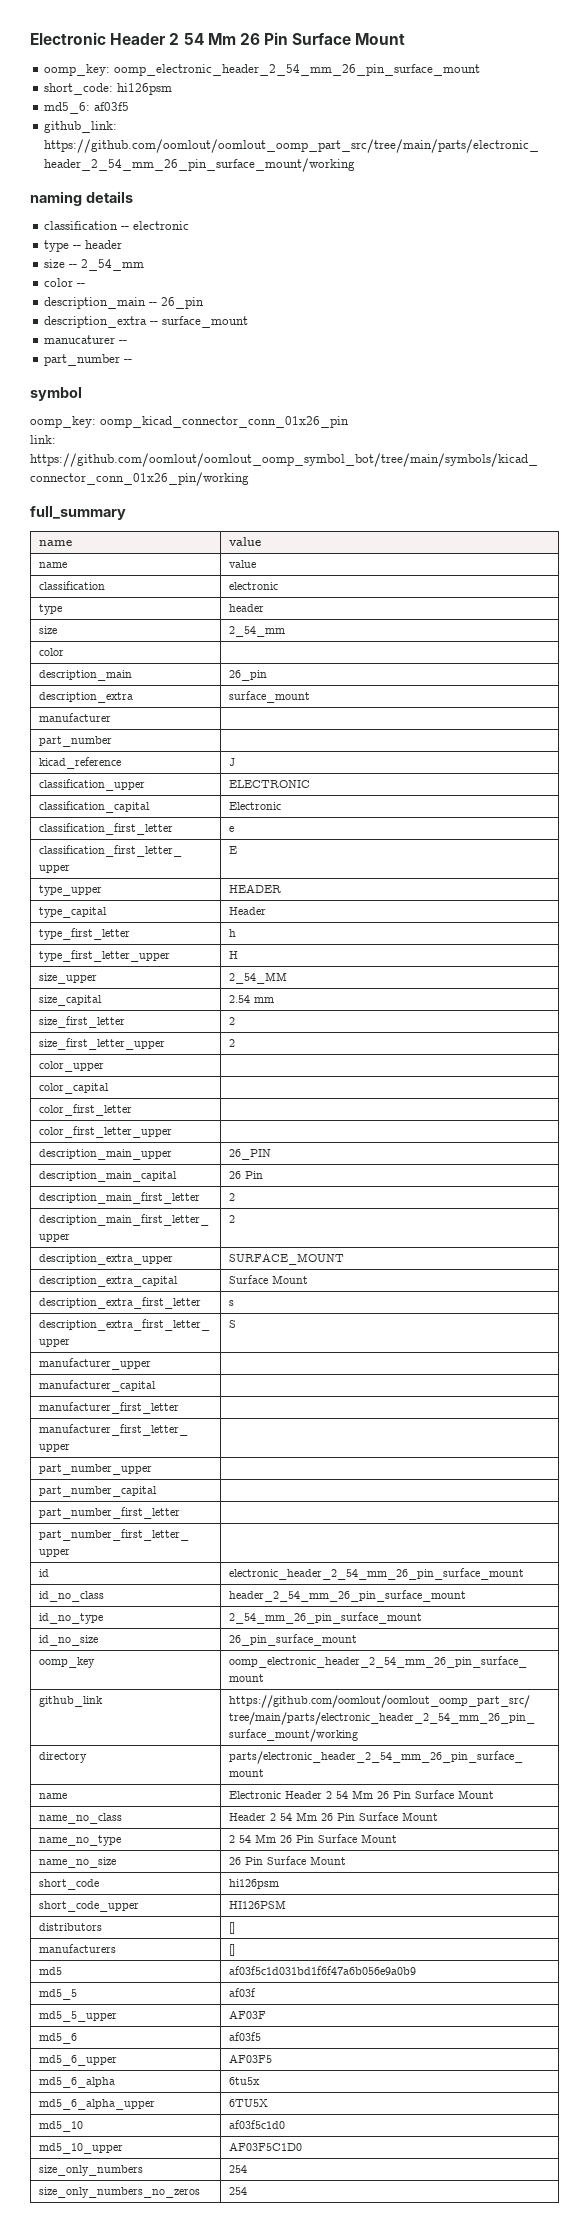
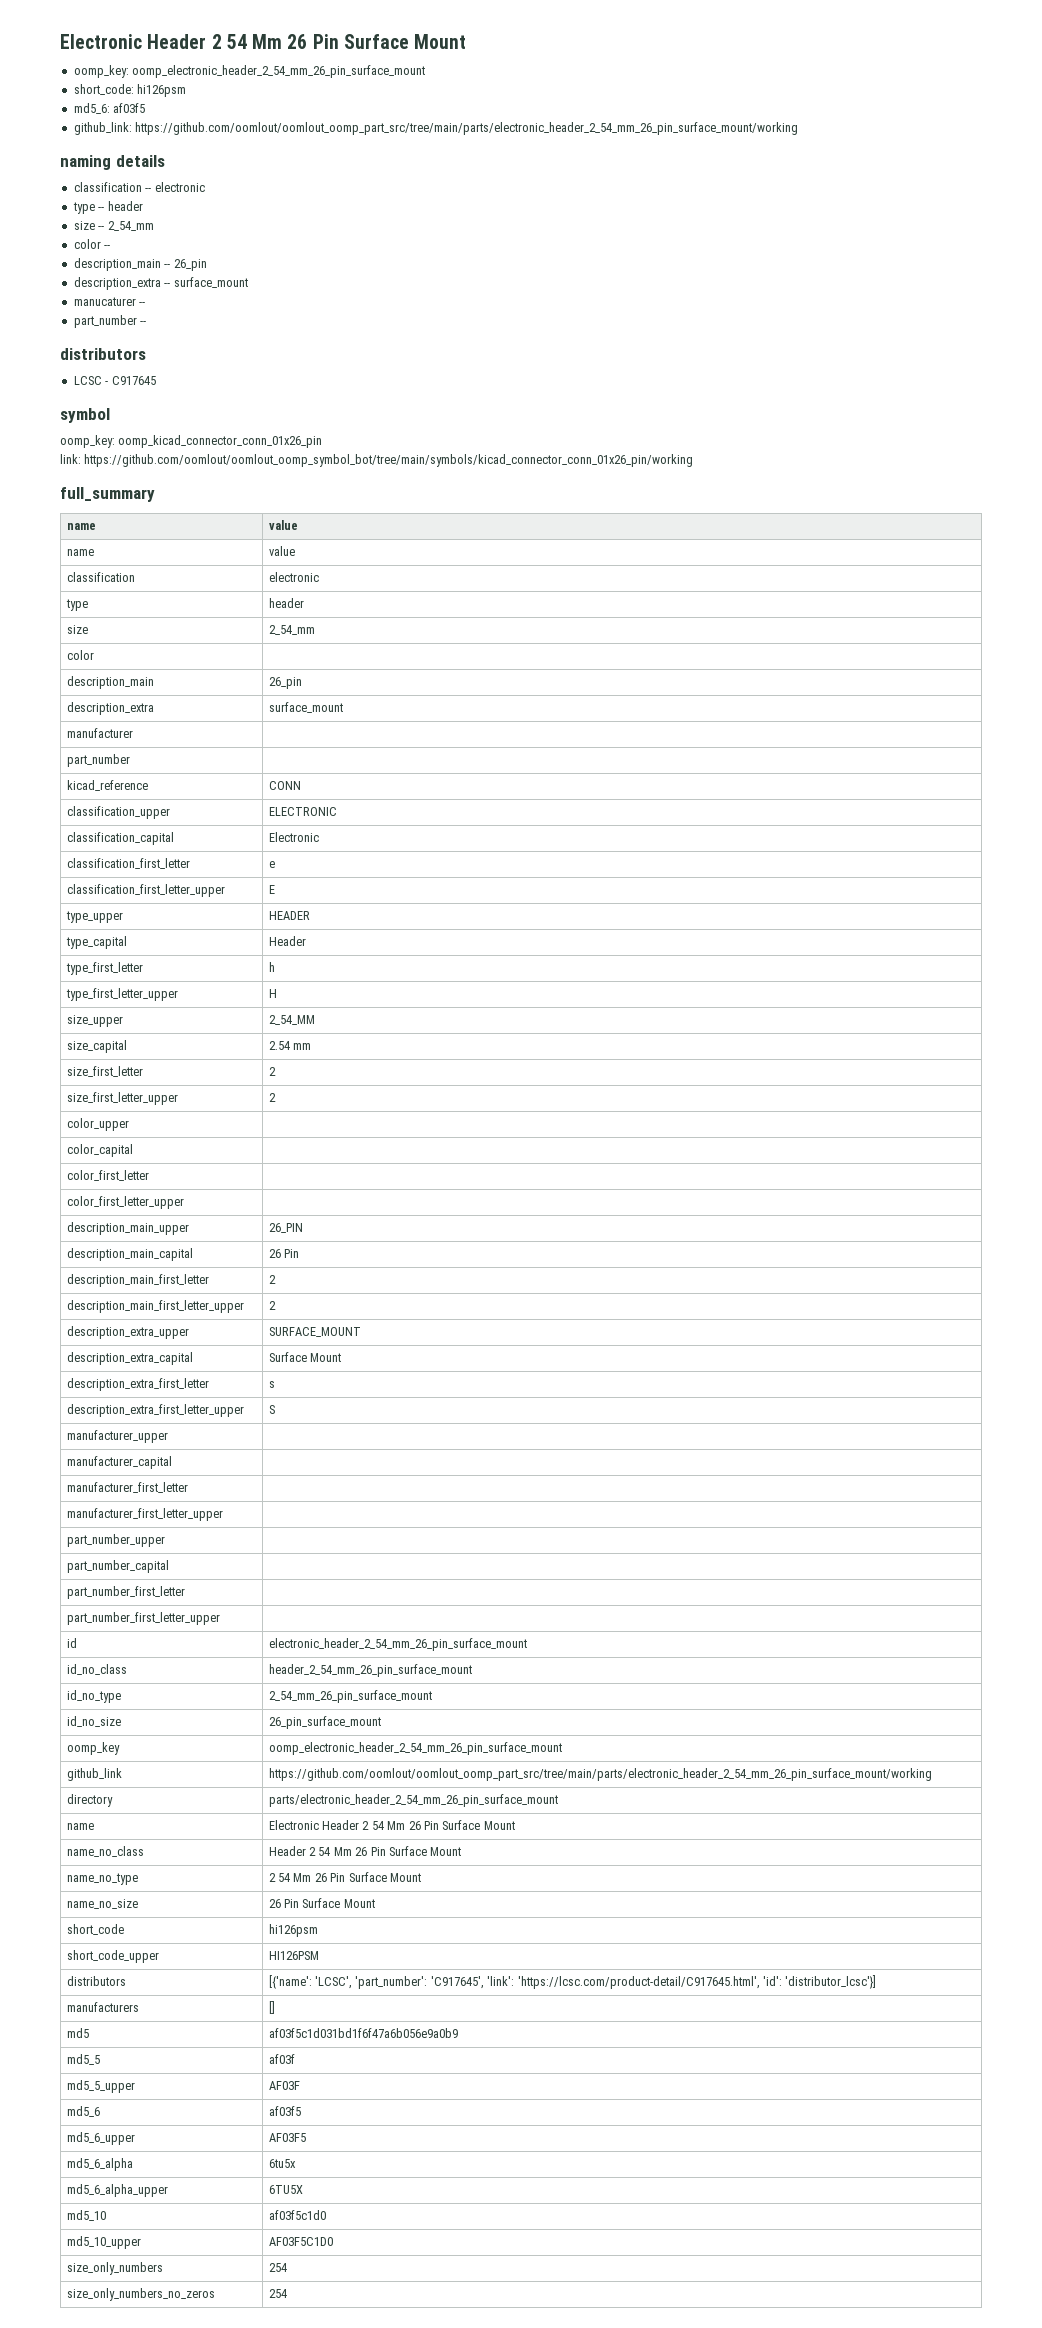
  part_number --
+ distributors
+ LCSC - C917645
- kicad_reference | J
+ kicad_reference | CONN
- distributors | []
+ distributors | [{'name': 'LCSC', 'part_number': 'C917645', 'link': 'https://lcsc.com/product-detail/C917645.html', 'id': 'distributor_lcsc'}]

